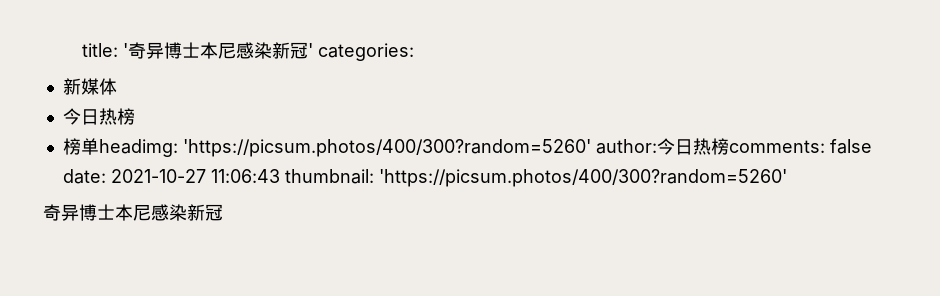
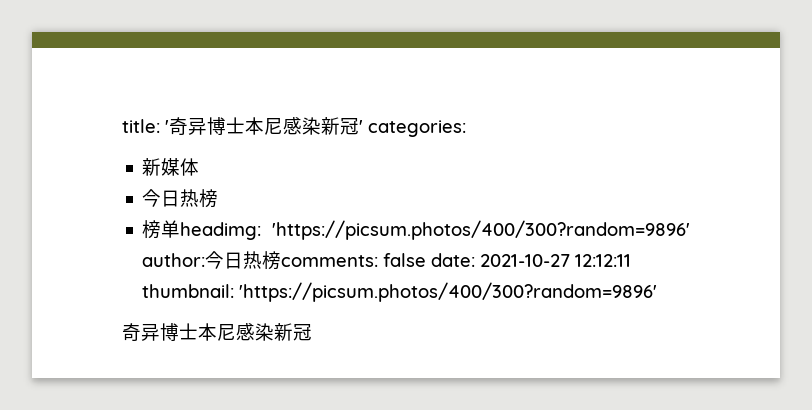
- 榜单headimg: 'https://picsum.photos/400/300?random=5260' author:今日热榜comments: false date: 2021-10-27 11:06:43 thumbnail: 'https://picsum.photos/400/300?random=5260'
+ 榜单headimg: 'https://picsum.photos/400/300?random=9896' author:今日热榜comments: false date: 2021-10-27 12:12:11 thumbnail: 'https://picsum.photos/400/300?random=9896'

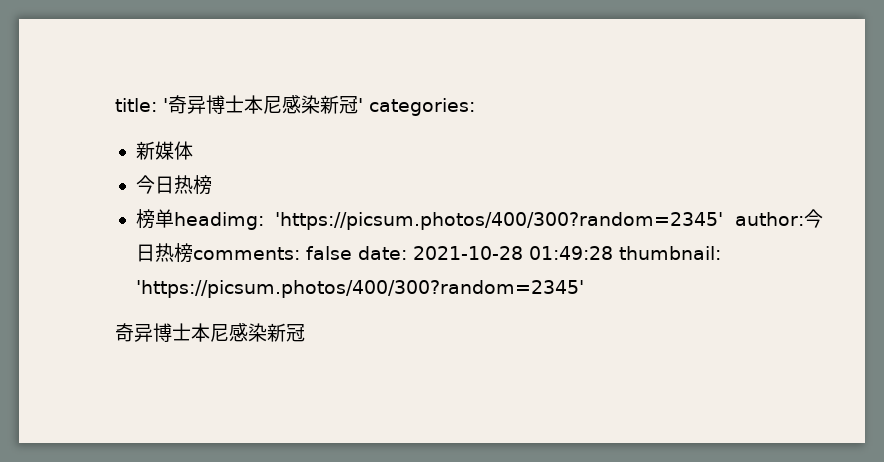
- 榜单headimg: 'https://picsum.photos/400/300?random=9896' author:今日热榜comments: false date: 2021-10-27 12:12:11 thumbnail: 'https://picsum.photos/400/300?random=9896'
+ 榜单headimg: 'https://picsum.photos/400/300?random=2345' author:今日热榜comments: false date: 2021-10-28 01:49:28 thumbnail: 'https://picsum.photos/400/300?random=2345'

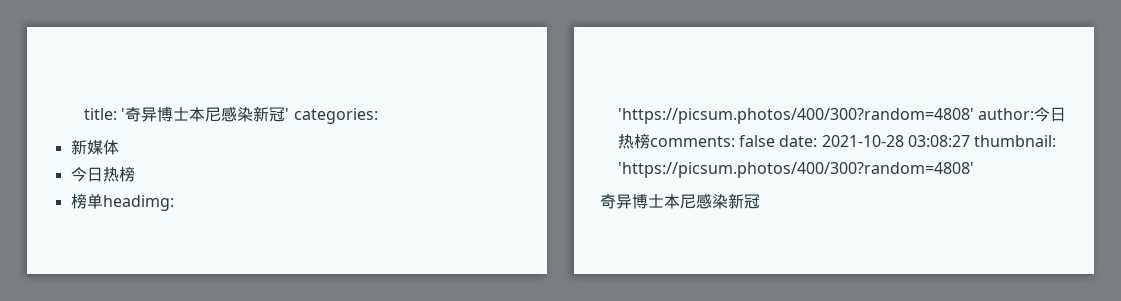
- 榜单headimg: 'https://picsum.photos/400/300?random=2345' author:今日热榜comments: false date: 2021-10-28 01:49:28 thumbnail: 'https://picsum.photos/400/300?random=2345'
+ 榜单headimg: 'https://picsum.photos/400/300?random=4808' author:今日热榜comments: false date: 2021-10-28 03:08:27 thumbnail: 'https://picsum.photos/400/300?random=4808'

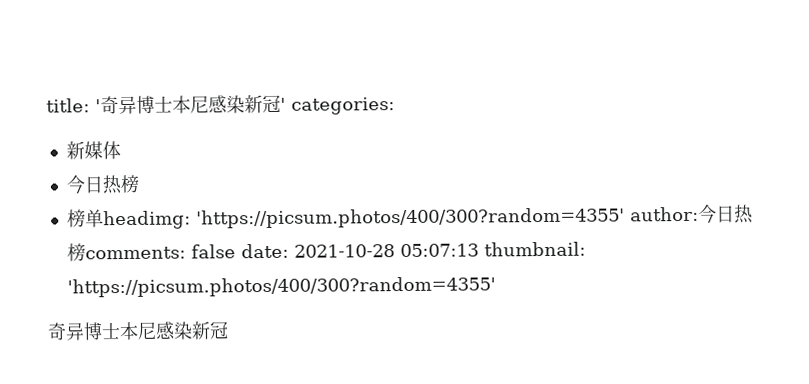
- 榜单headimg: 'https://picsum.photos/400/300?random=4808' author:今日热榜comments: false date: 2021-10-28 03:08:27 thumbnail: 'https://picsum.photos/400/300?random=4808'
+ 榜单headimg: 'https://picsum.photos/400/300?random=4355' author:今日热榜comments: false date: 2021-10-28 05:07:13 thumbnail: 'https://picsum.photos/400/300?random=4355'

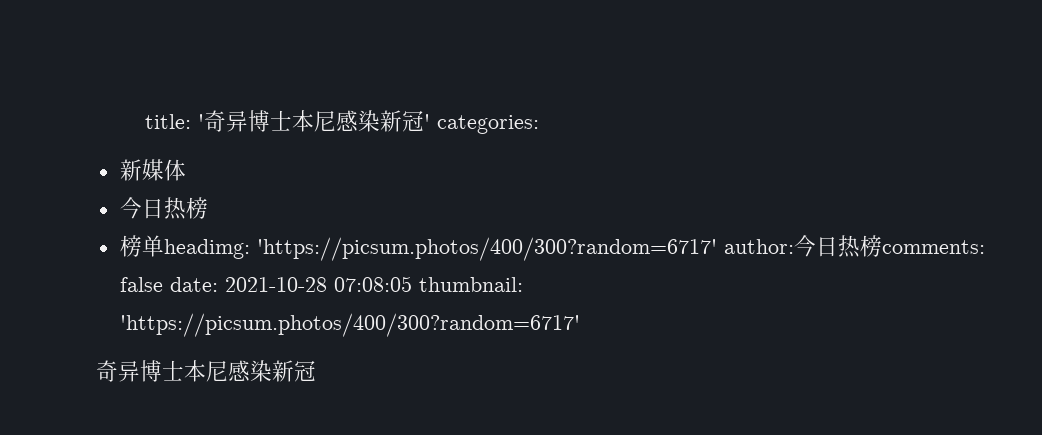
- 榜单headimg: 'https://picsum.photos/400/300?random=4355' author:今日热榜comments: false date: 2021-10-28 05:07:13 thumbnail: 'https://picsum.photos/400/300?random=4355'
+ 榜单headimg: 'https://picsum.photos/400/300?random=6717' author:今日热榜comments: false date: 2021-10-28 07:08:05 thumbnail: 'https://picsum.photos/400/300?random=6717'

